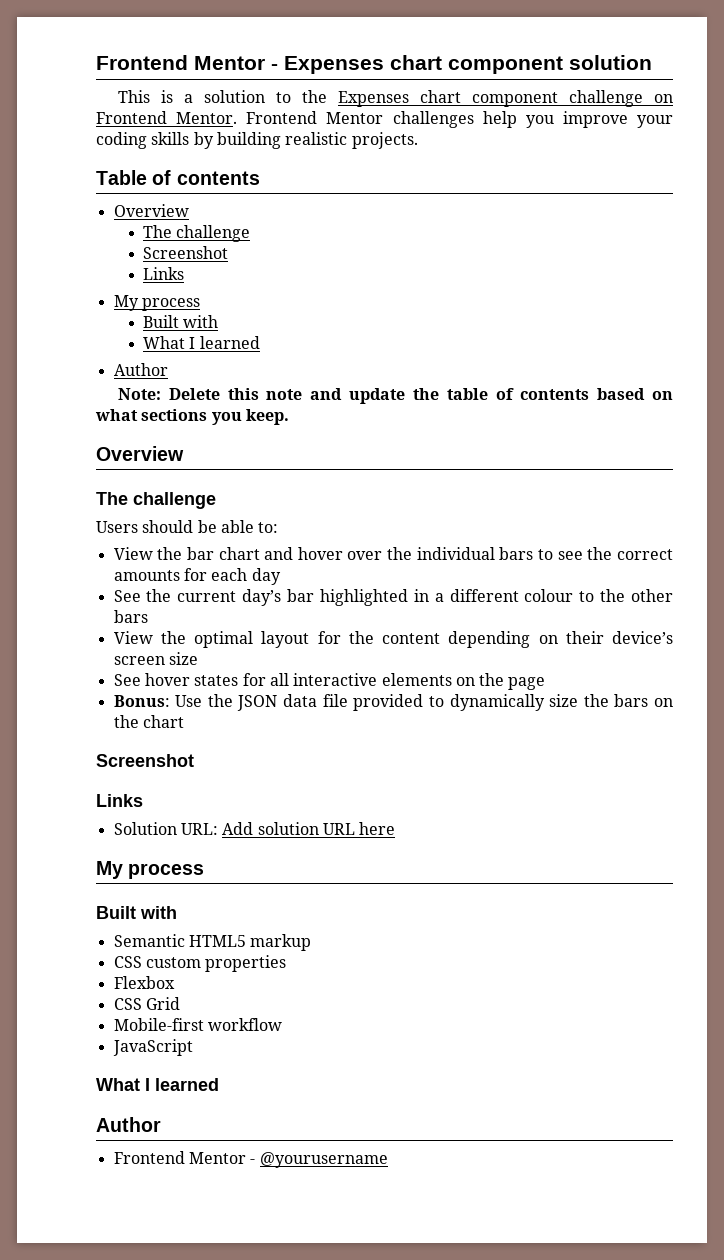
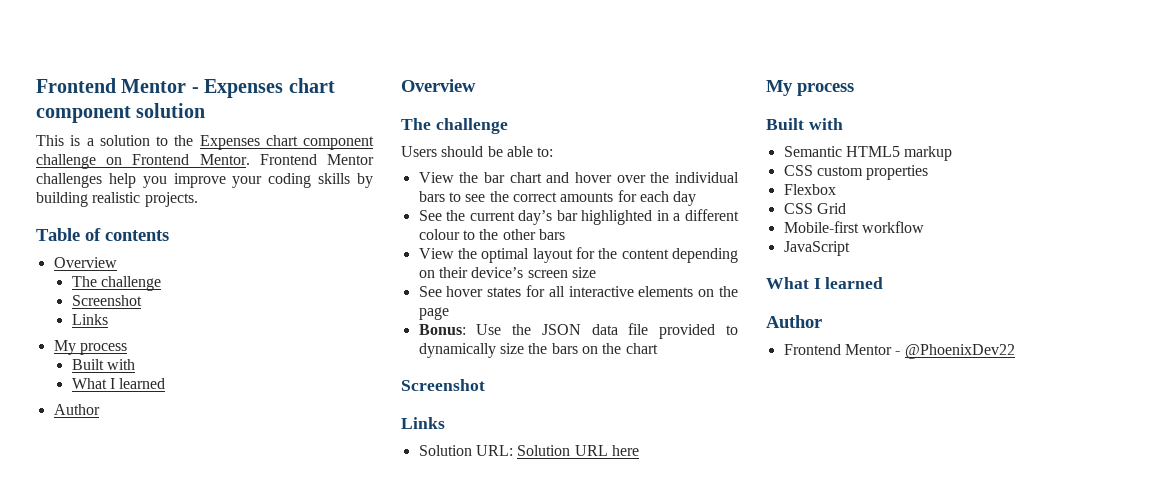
- Note: Delete this note and update the table of contents based on what sections you keep.
- Solution URL: Add solution URL here
+ Solution URL: Solution URL here
- Frontend Mentor - @yourusername
+ Frontend Mentor - @PhoenixDev22

